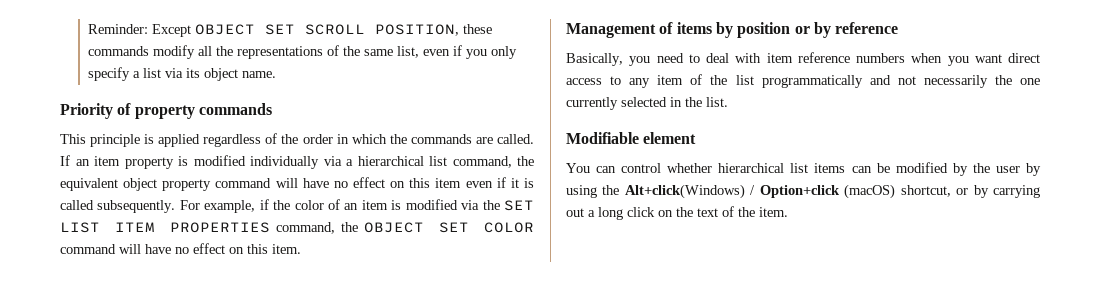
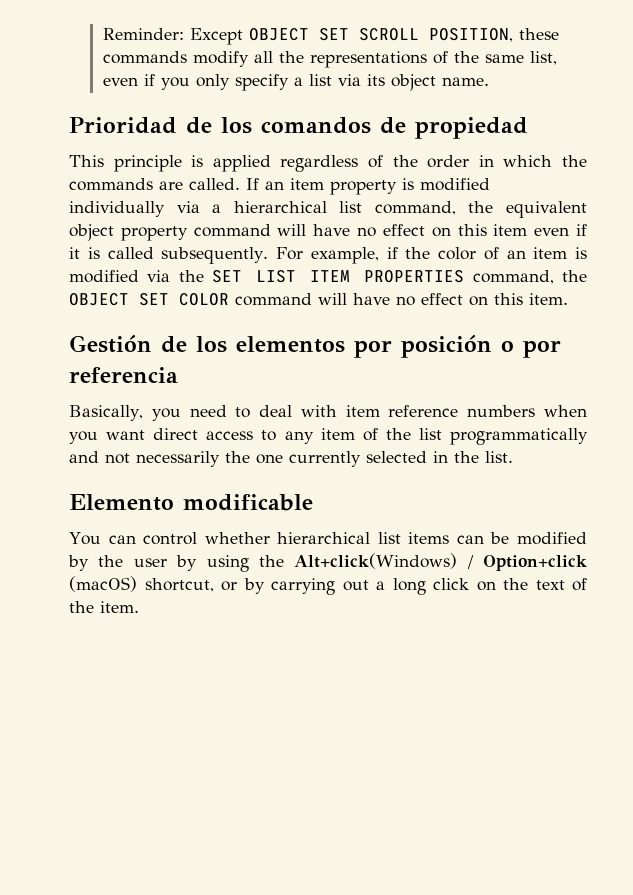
- Priority of property commands
+ Prioridad de los comandos de propiedad
- Management of items by position or by reference
+ Gestión de los elementos por posición o por referencia
- Modifiable element
+ Elemento modificable

